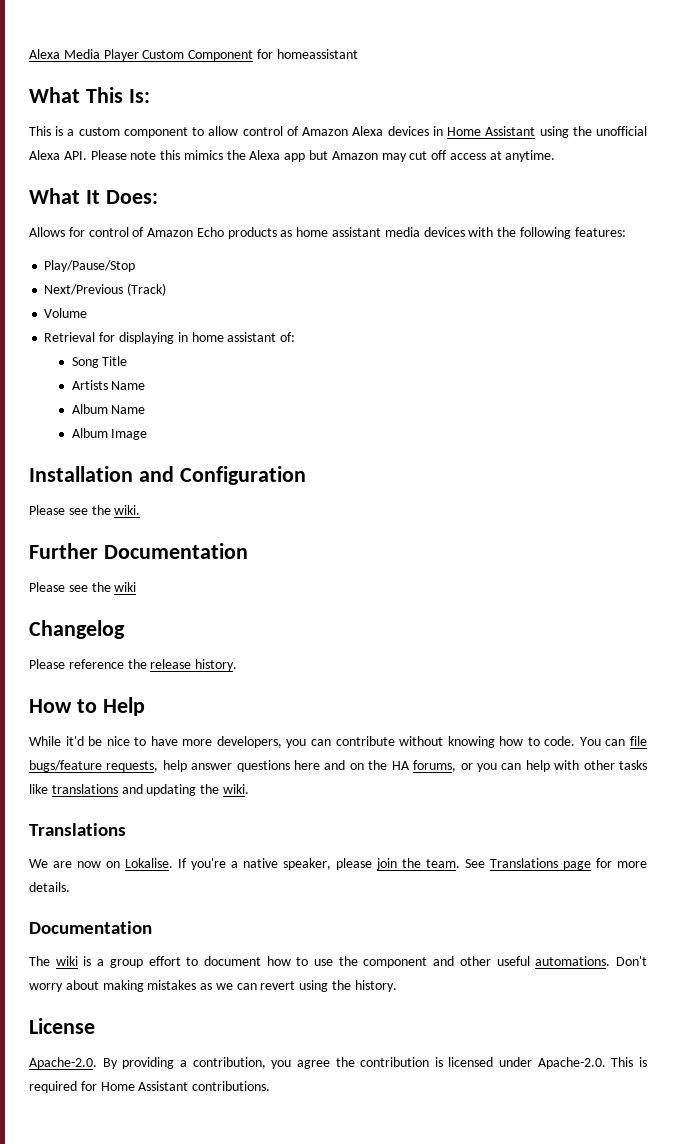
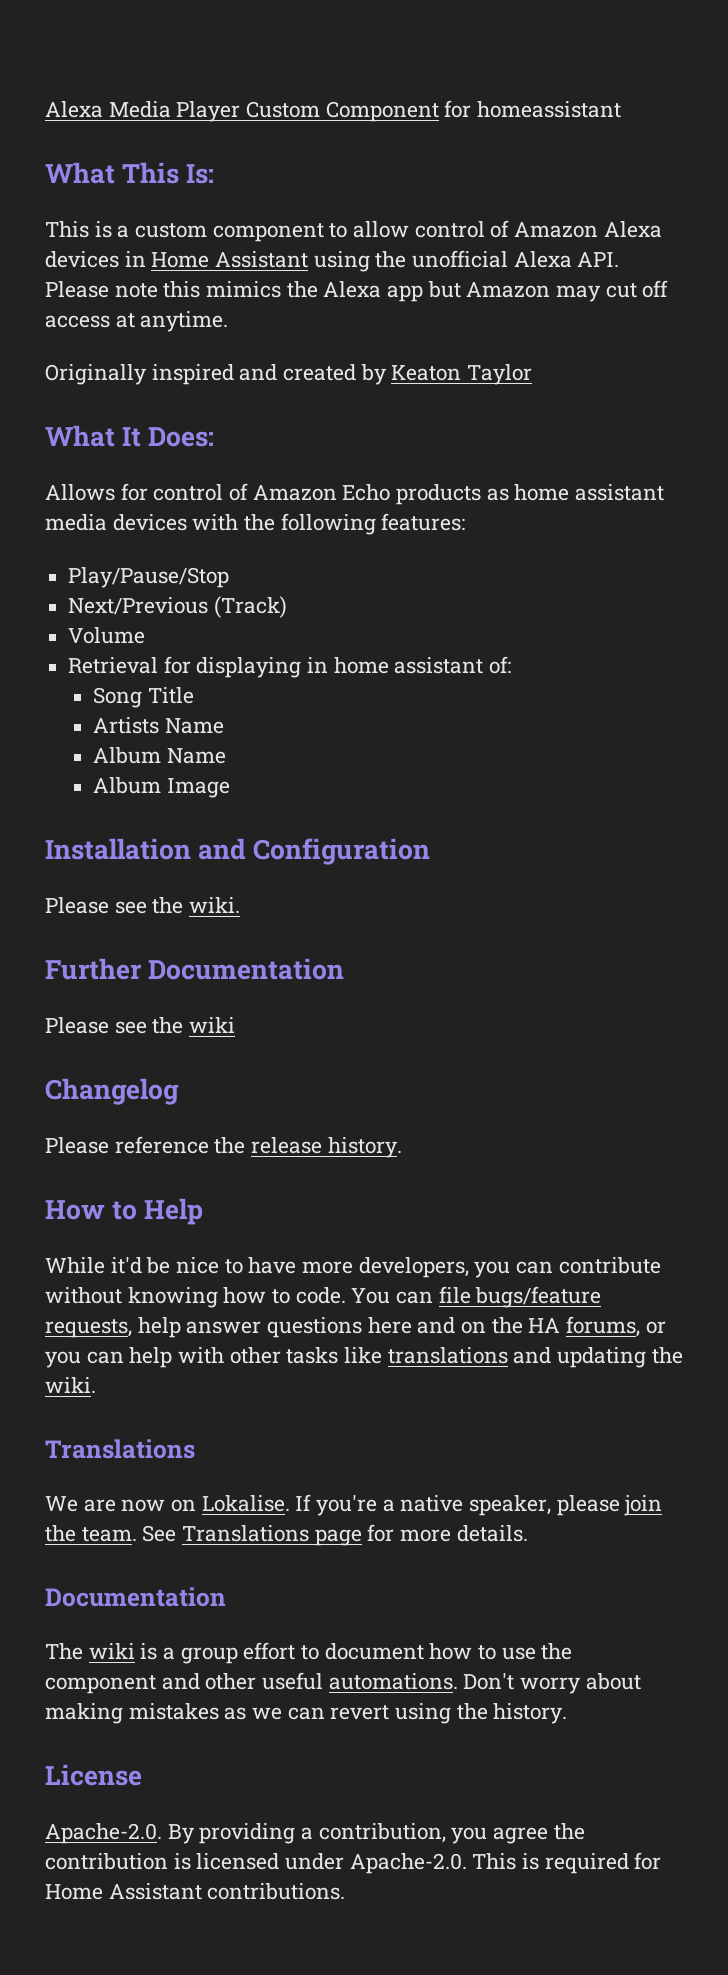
+ Originally inspired and created by Keaton Taylor

